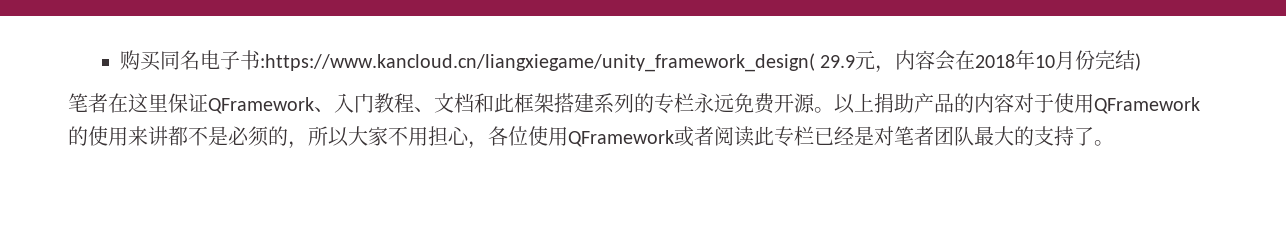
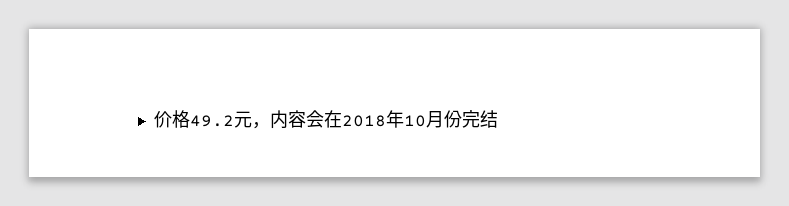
- 购买同名电子书:https://www.kancloud.cn/liangxiegame/unity_framework_design( 29.9元，内容会在2018年10月份完结)
- 笔者在这里保证QFramework、入门教程、文档和此框架搭建系列的专栏永远免费开源。以上捐助产品的内容对于使用QFramework的使用来讲都不是必须的，所以大家不用担心，各位使用QFramework或者阅读此专栏已经是对笔者团队最大的支持了。
+ 价格49.2元，内容会在2018年10月份完结

